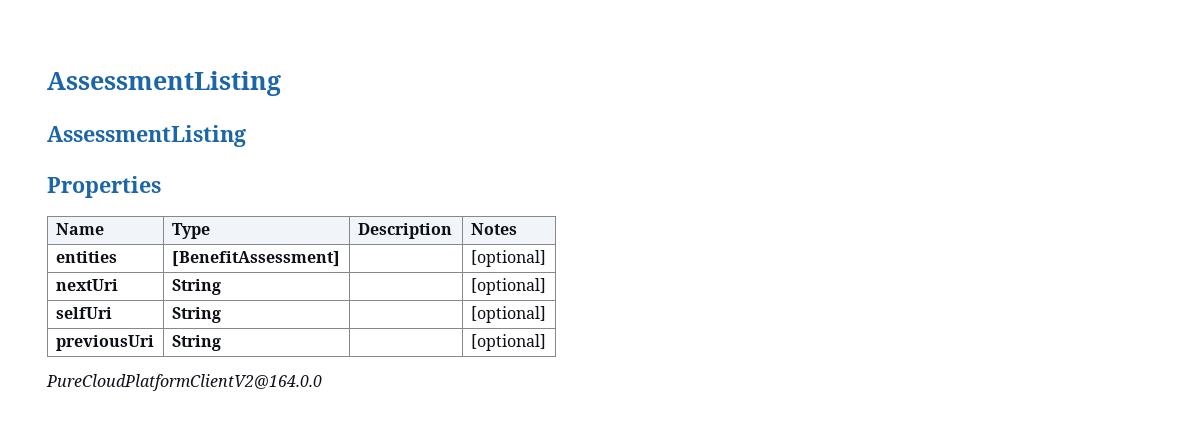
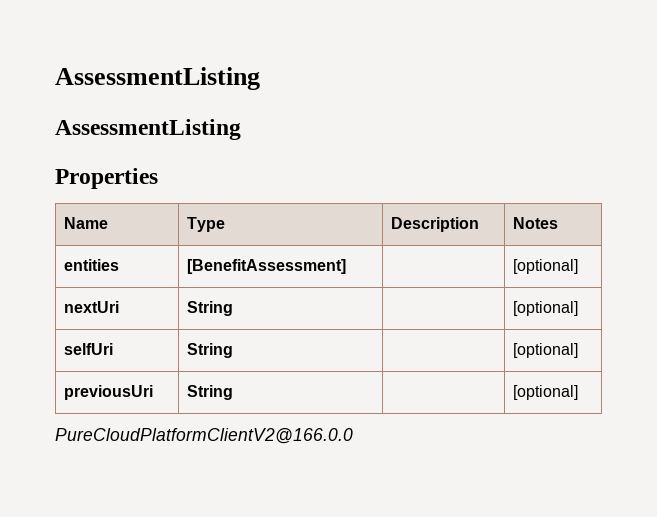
- PureCloudPlatformClientV2@164.0.0
+ PureCloudPlatformClientV2@166.0.0

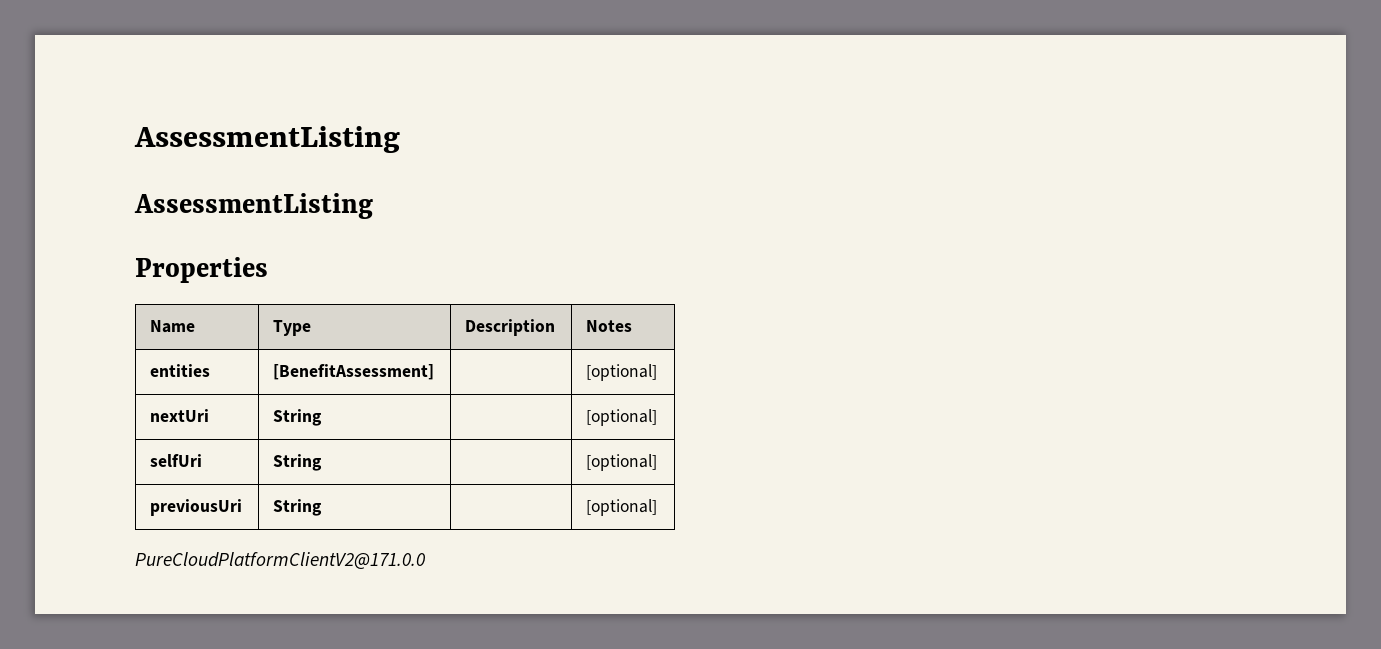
- PureCloudPlatformClientV2@166.0.0
+ PureCloudPlatformClientV2@171.0.0

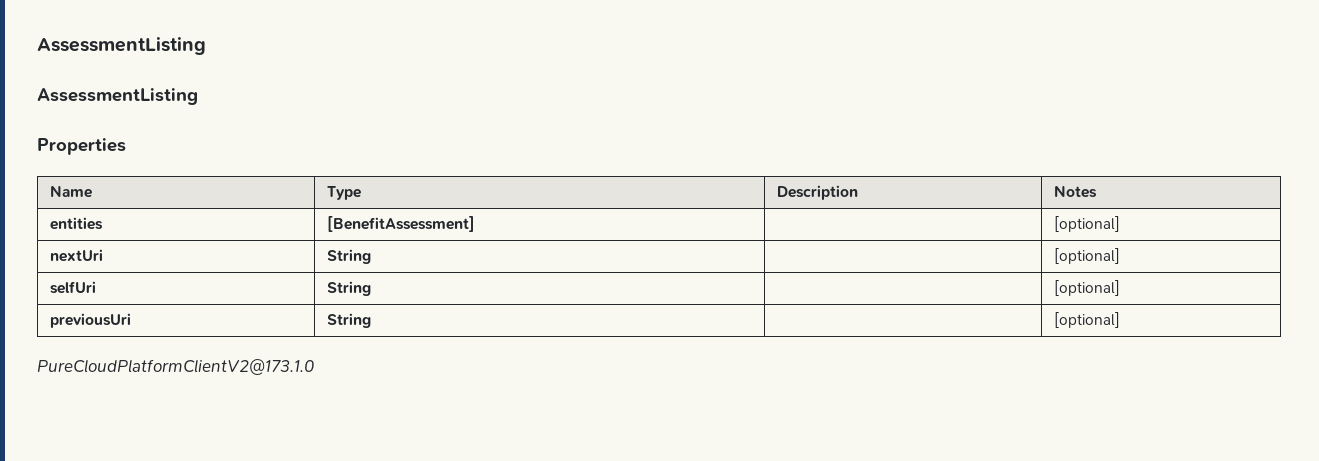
- PureCloudPlatformClientV2@171.0.0
+ PureCloudPlatformClientV2@173.1.0

